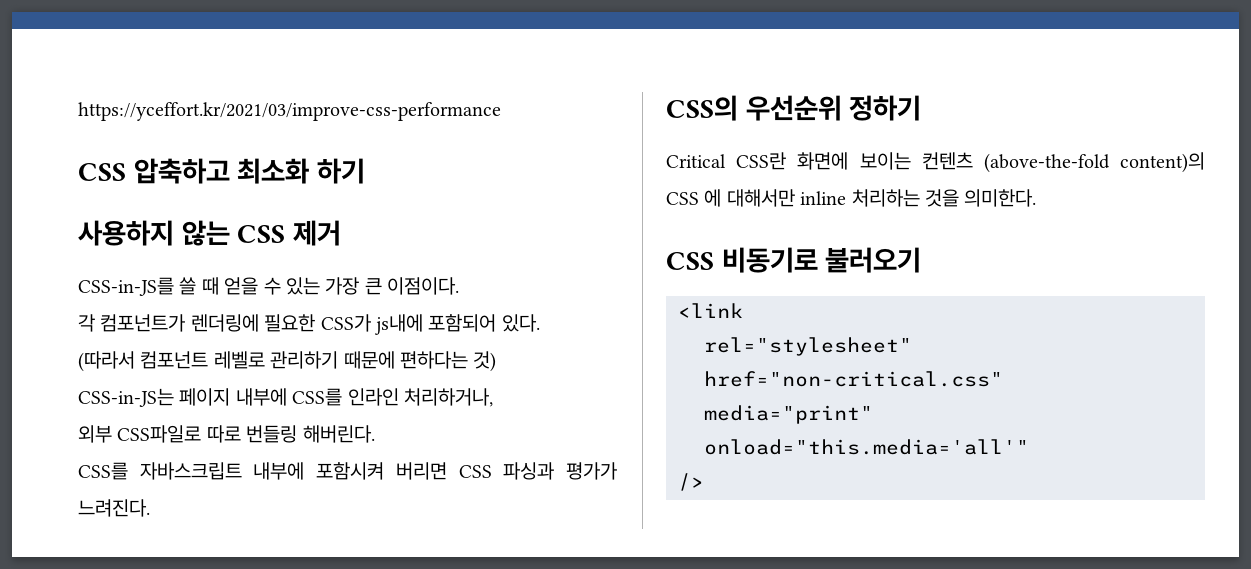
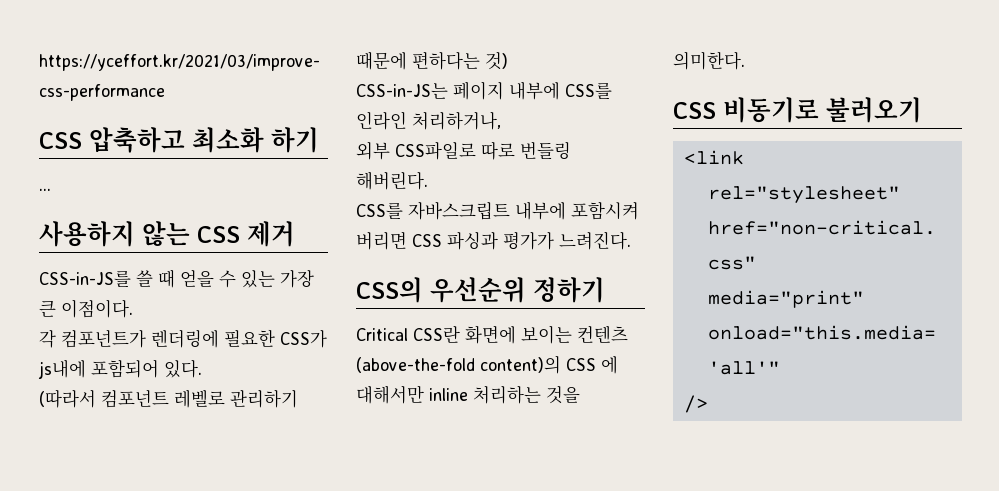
+ ...

